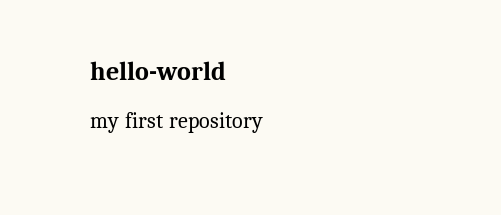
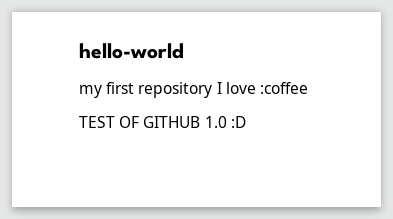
- my first repository
+ my first repository I love :coffee
+ TEST OF GITHUB 1.0 :D

